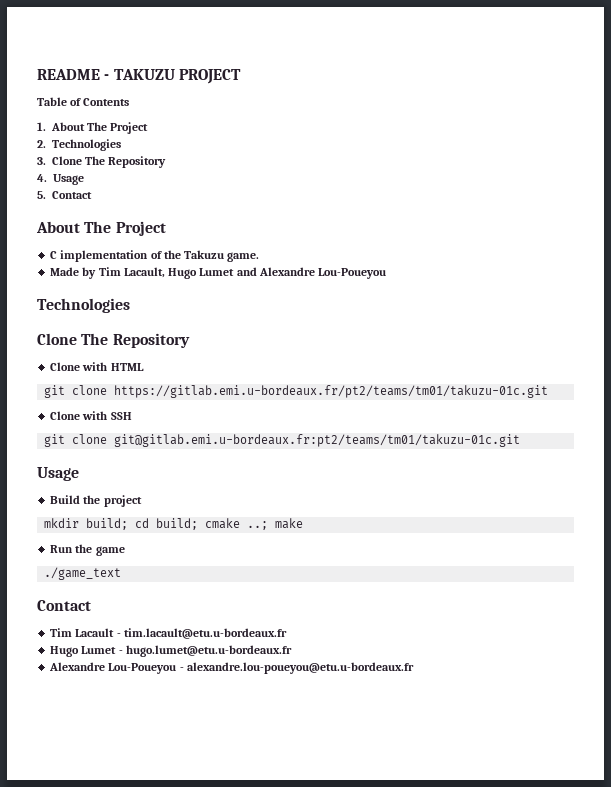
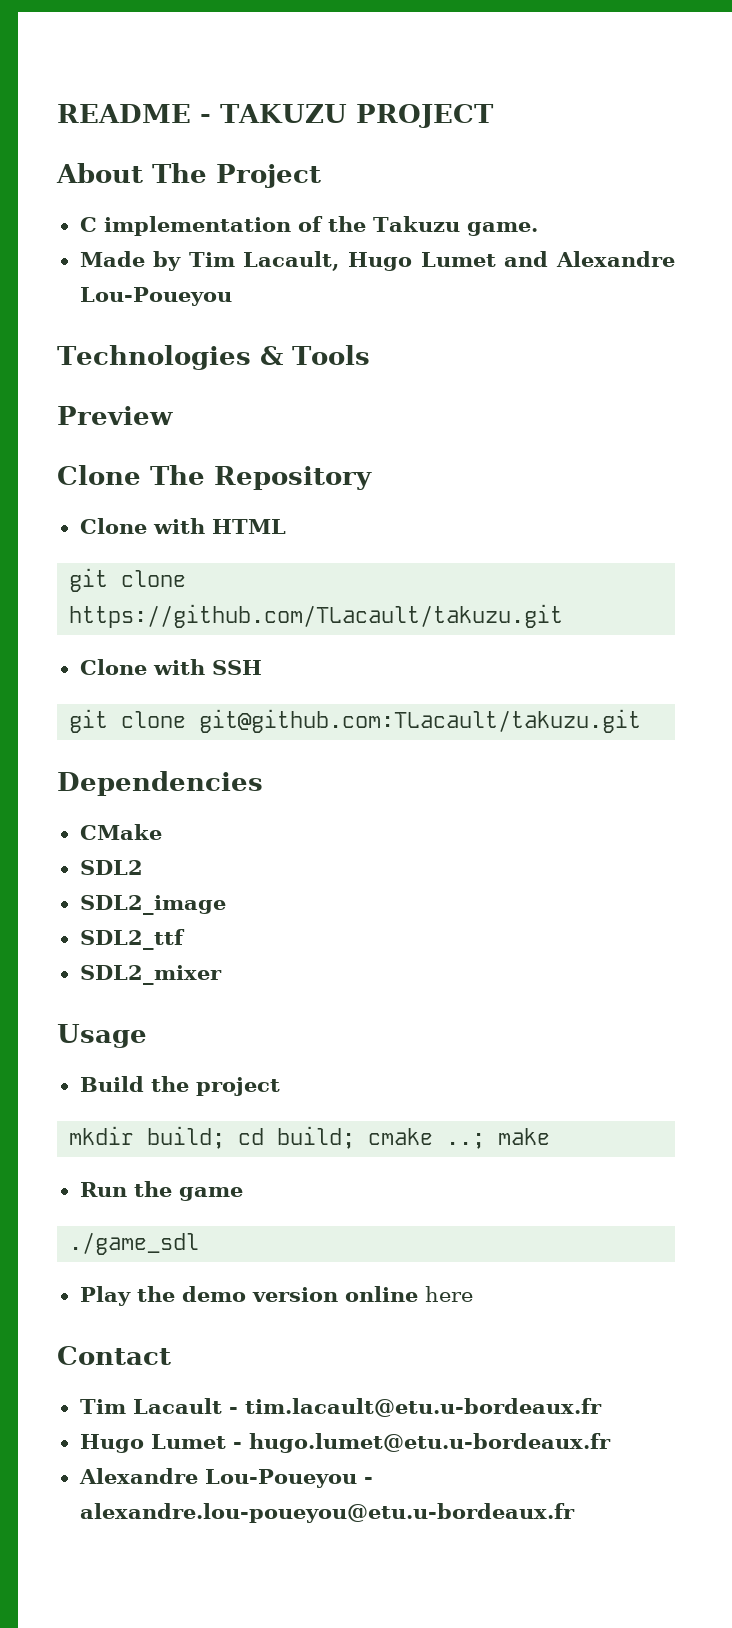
- Table of Contents
- 1. About The Project
- 2. Technologies
- 3. Clone The Repository
- 4. Usage
- 5. Contact
  Made by Tim Lacault, Hugo Lumet and Alexandre Lou-Poueyou
- Technologies
+ Technologies & Tools
+ Preview
- git clone https://gitlab.emi.u-bordeaux.fr/pt2/teams/tm01/takuzu-01c.git
+ git clone https://github.com/TLacault/takuzu.git
- git clone git@gitlab.emi.u-bordeaux.fr:pt2/teams/tm01/takuzu-01c.git
+ git clone git@github.com:TLacault/takuzu.git
+ Dependencies
+ CMake
+ SDL2
+ SDL2_image
+ SDL2_ttf
+ SDL2_mixer
- ./game_text
+ ./game_sdl
+ Play the demo version online here

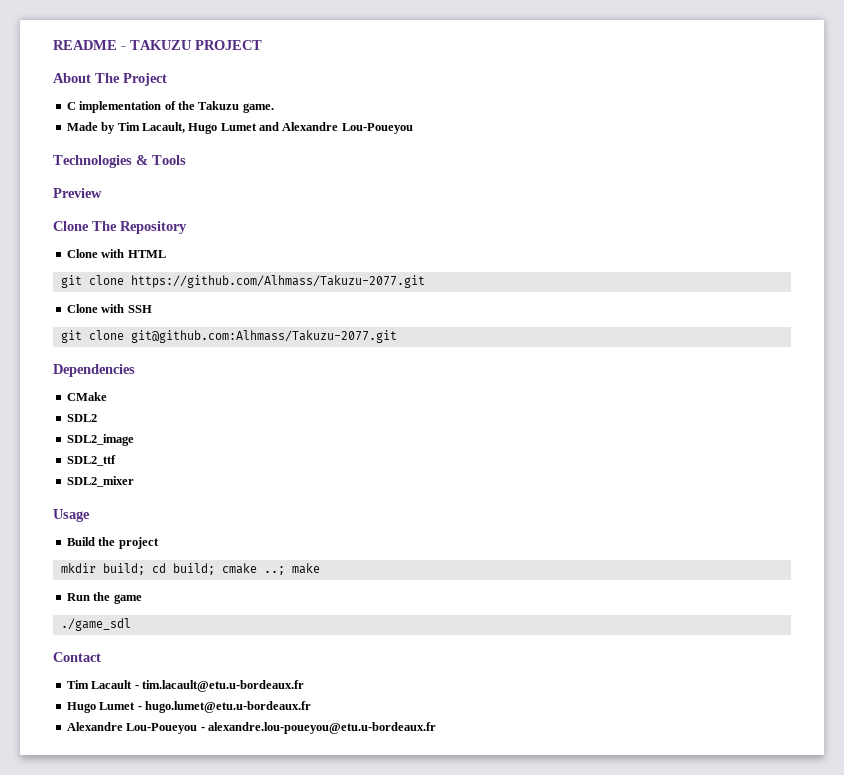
- git clone https://github.com/TLacault/takuzu.git
+ git clone https://github.com/Alhmass/Takuzu-2077.git
- git clone git@github.com:TLacault/takuzu.git
+ git clone git@github.com:Alhmass/Takuzu-2077.git
- Play the demo version online here

